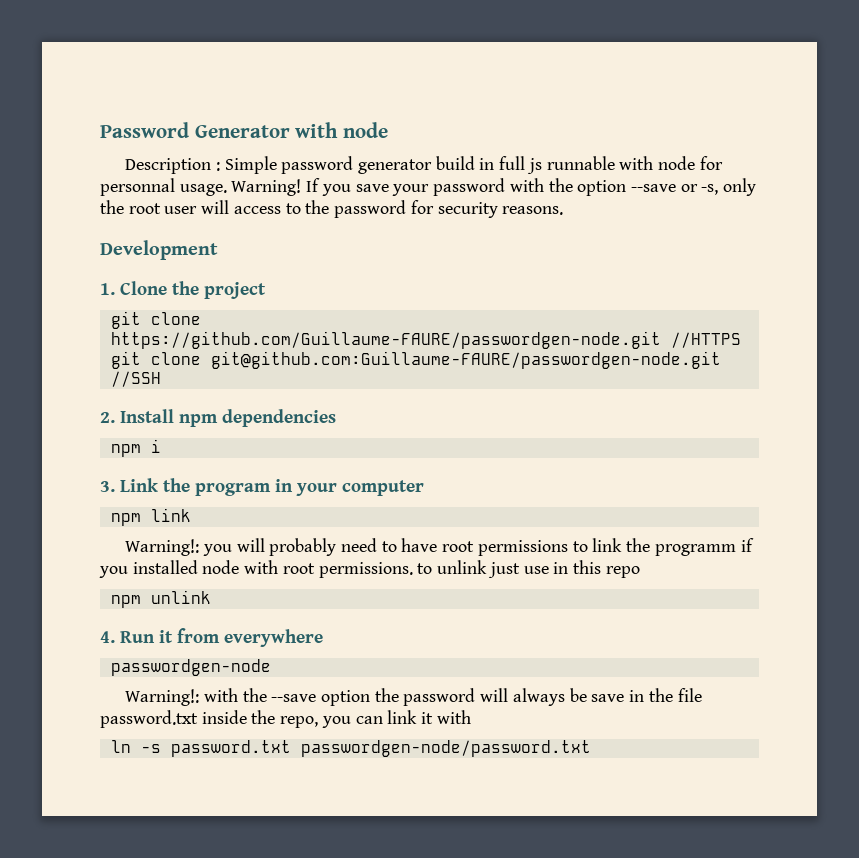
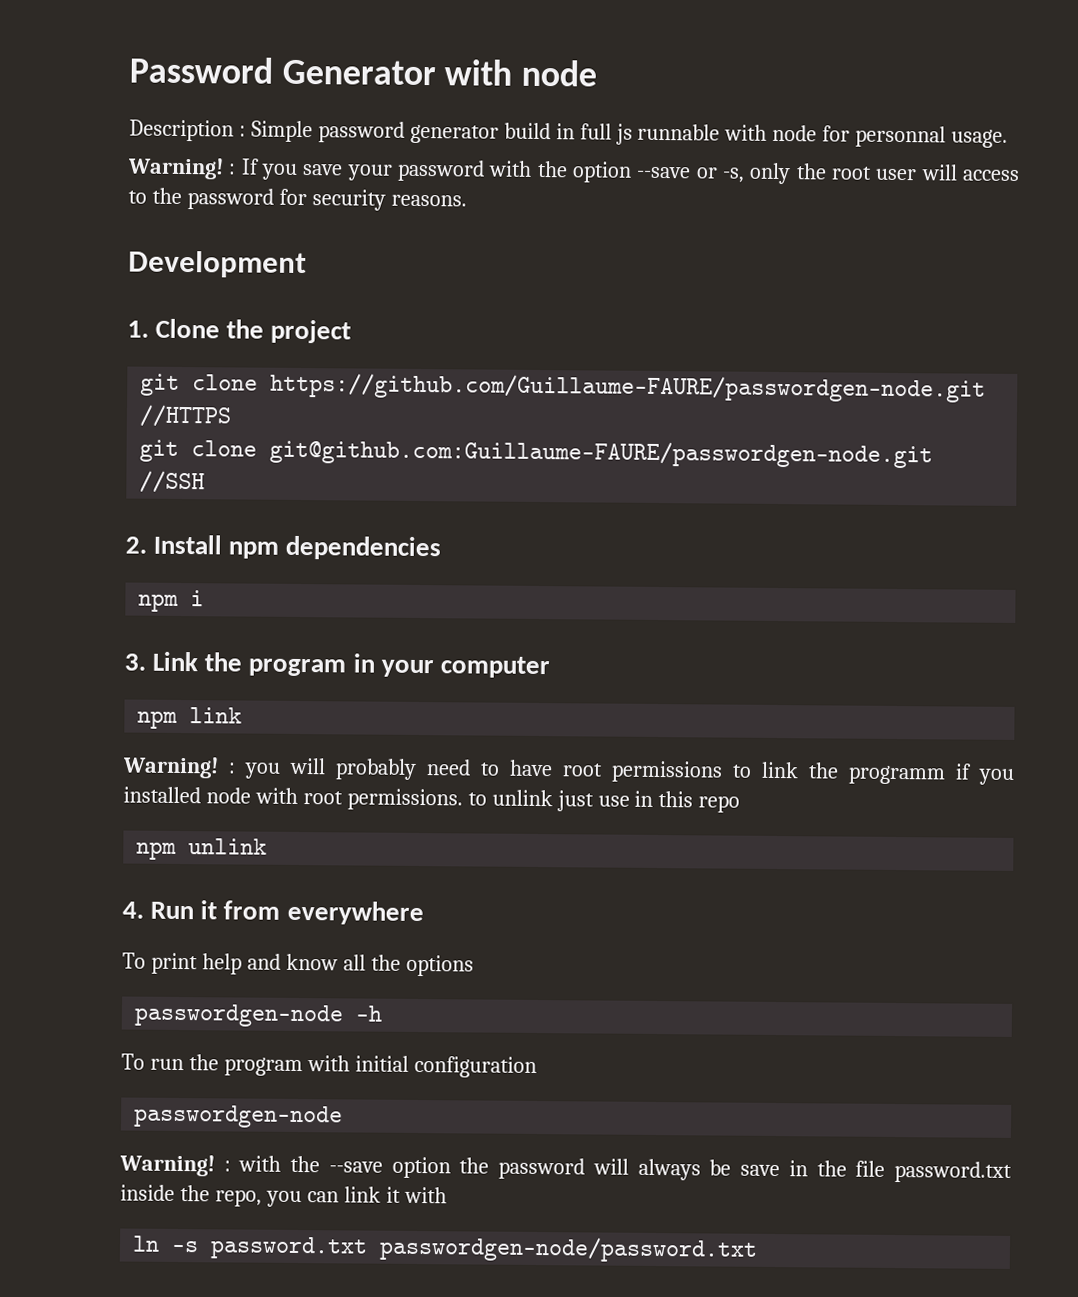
- Description : Simple password generator build in full js runnable with node for personnal usage. Warning! If you save your password with the option --save or -s, only the root user will access to the password for security reasons.
+ Description : Simple password generator build in full js runnable with node for personnal usage.
+ Warning! : If you save your password with the option --save or -s, only the root user will access to the password for security reasons.
- Warning!: you will probably need to have root permissions to link the programm if you installed node with root permissions. to unlink just use in this repo
+ Warning! : you will probably need to have root permissions to link the programm if you installed node with root permissions. to unlink just use in this repo
+ To print help and know all the options
+ passwordgen-node -h
+ To run the program with initial configuration
- Warning!: with the --save option the password will always be save in the file password.txt inside the repo, you can link it with
+ Warning! : with the --save option the password will always be save in the file password.txt inside the repo, you can link it with

